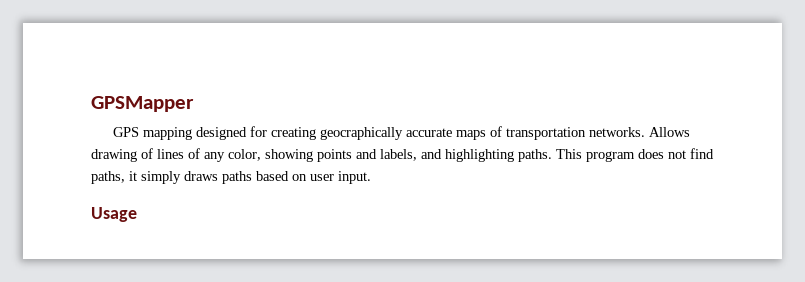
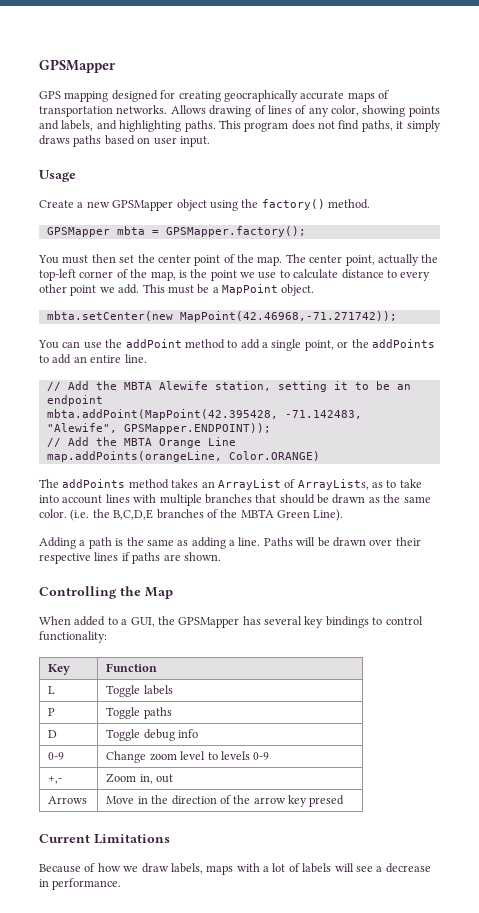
+ Create a new GPSMapper object using the factory() method.
+ GPSMapper mbta = GPSMapper.factory();
+ You must then set the center point of the map. The center point, actually the top-left corner of the map, is the point we use to calculate distance to every other point we add. This must be a MapPoint object.
+ mbta.setCenter(new MapPoint(42.46968,-71.271742));
+ You can use the addPoint method to add a single point, or the addPoints to add an entire line.
+ // Add the MBTA Alewife station, setting it to be an endpoint
+ mbta.addPoint(MapPoint(42.395428, -71.142483, "Alewife", GPSMapper.ENDPOINT));
+ // Add the MBTA Orange Line
+ map.addPoints(orangeLine, Color.ORANGE)
+ The addPoints method takes an ArrayList of ArrayLists, as to take into account lines with multiple branches that should be drawn as the same color. (i.e. the B,C,D,E branches of the MBTA Green Line).
+ Adding a path is the same as adding a line. Paths will be drawn over their respective lines if paths are shown.
+ Controlling the Map
+ When added to a GUI, the GPSMapper has several key bindings to control functionality:
+ Key | Function
+ L | Toggle labels
+ P | Toggle paths
+ D | Toggle debug info
+ 0-9 | Change zoom level to levels 0-9
+ +,- | Zoom in, out
+ Arrows | Move in the direction of the arrow key presed
+ Current Limitations
+ Because of how we draw labels, maps with a lot of labels will see a decrease in performance.

